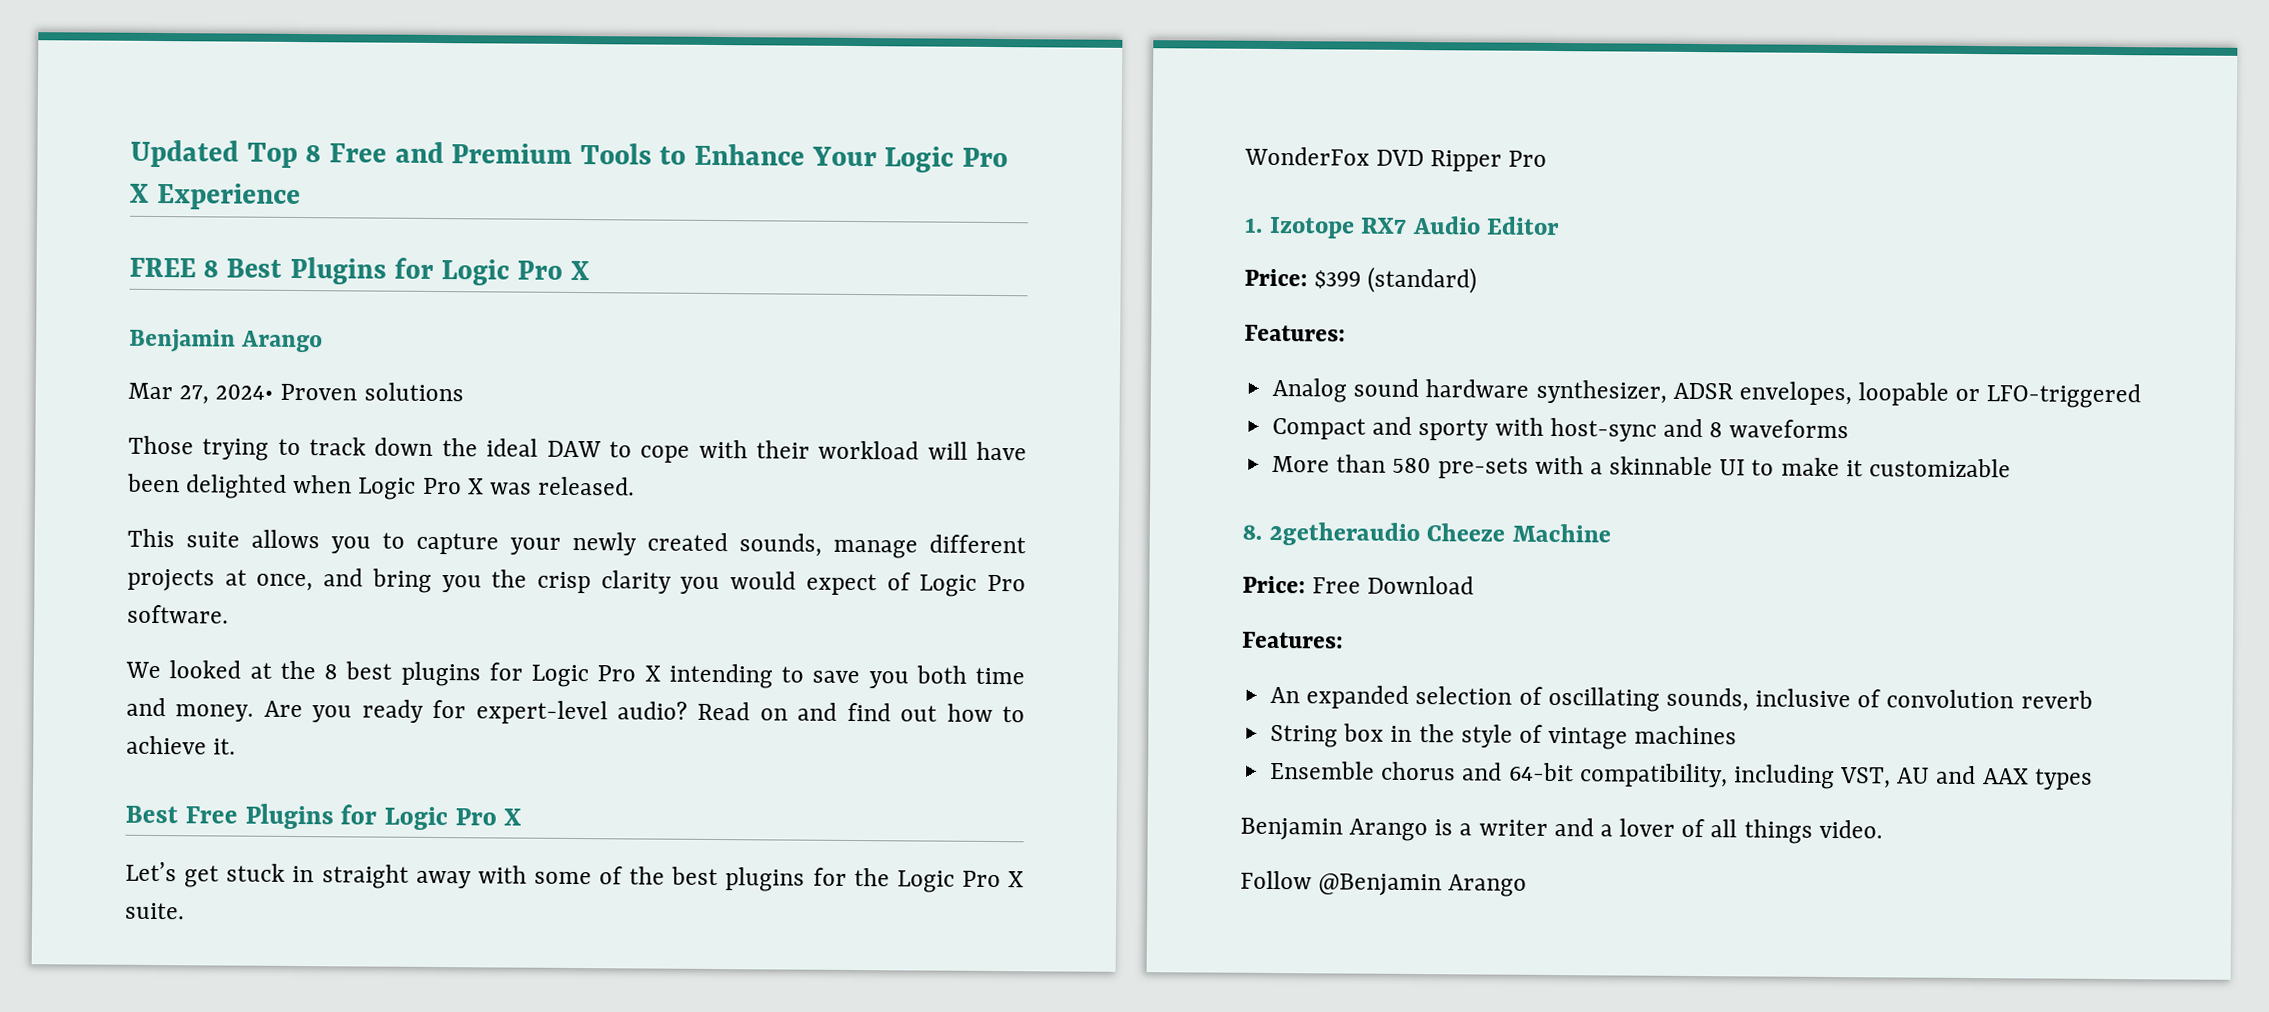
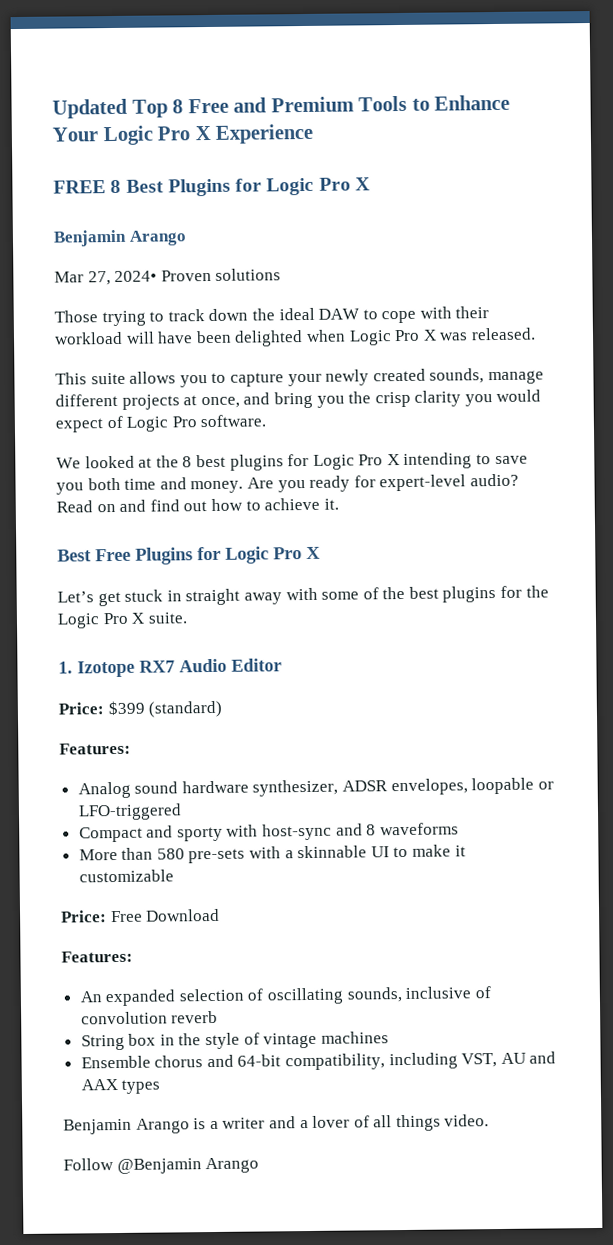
- WonderFox DVD Ripper Pro
- 8. 2getheraudio Cheeze Machine

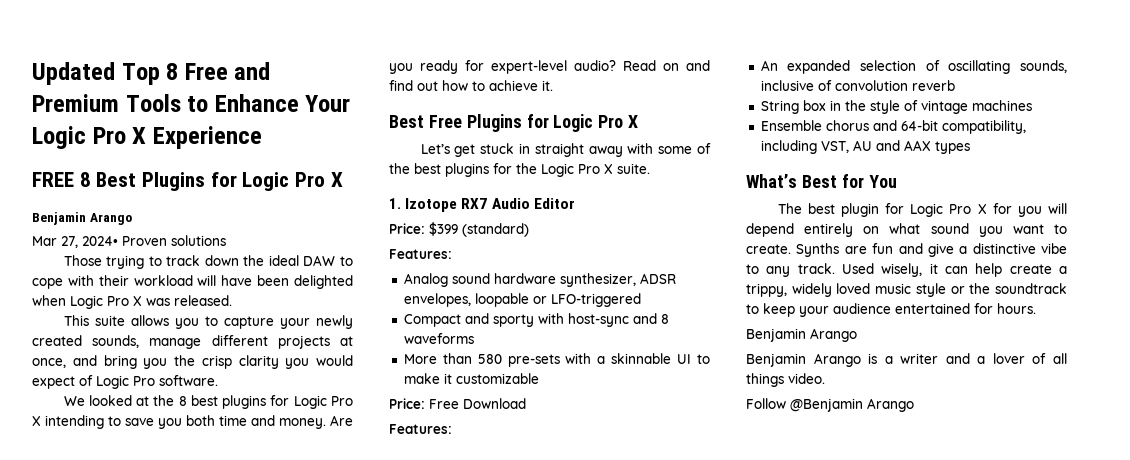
+ What’s Best for You
+ The best plugin for Logic Pro X for you will depend entirely on what sound you want to create. Synths are fun and give a distinctive vibe to any track. Used wisely, it can help create a trippy, widely loved music style or the soundtrack to keep your audience entertained for hours.
+ Benjamin Arango

